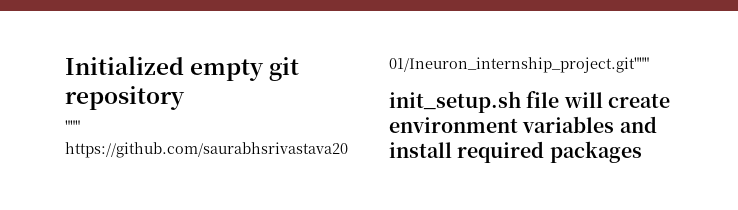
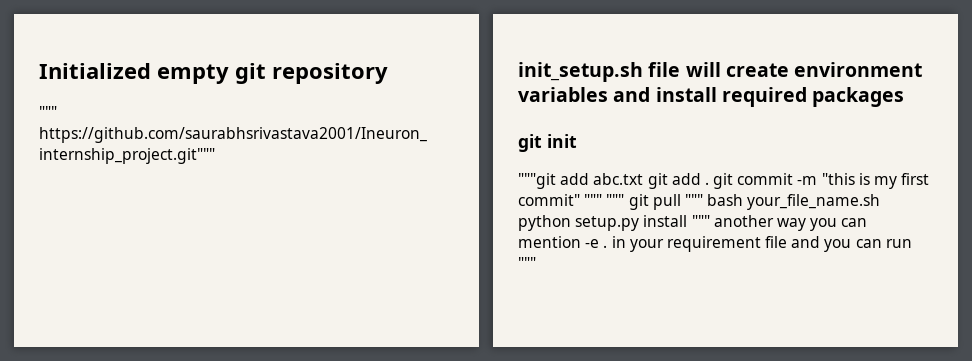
+ git init
+ """git add abc.txt git add . git commit -m "this is my first commit" """ """ git pull """ bash your_file_name.sh python setup.py install """ another way you can mention -e . in your requirement file and you can run """

